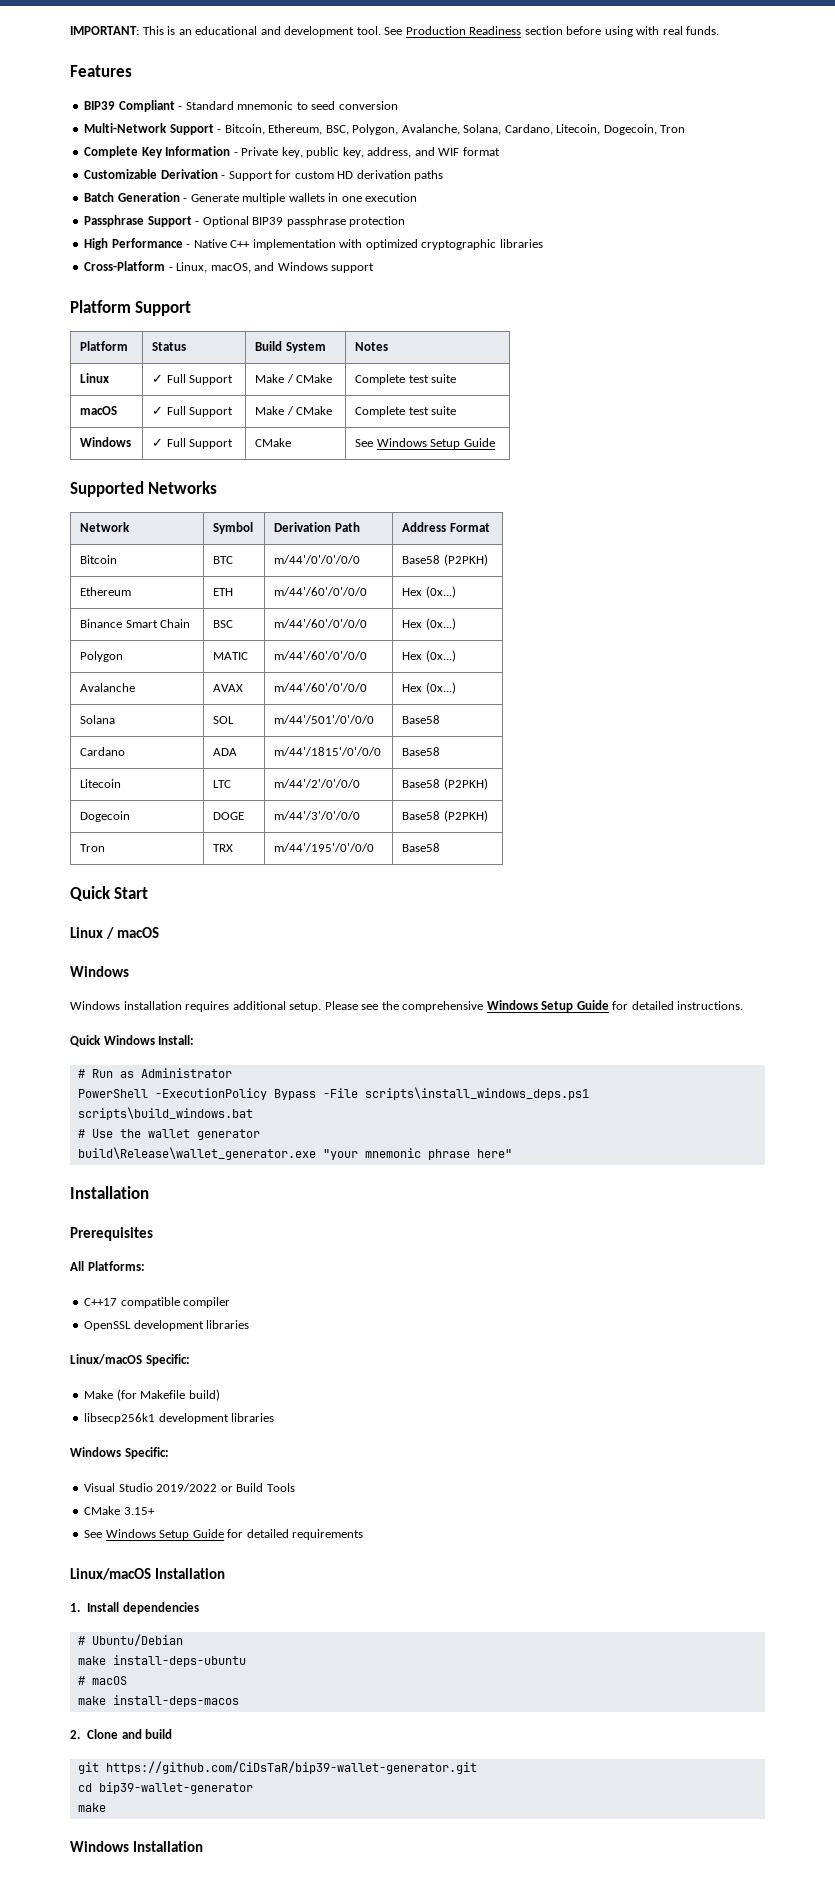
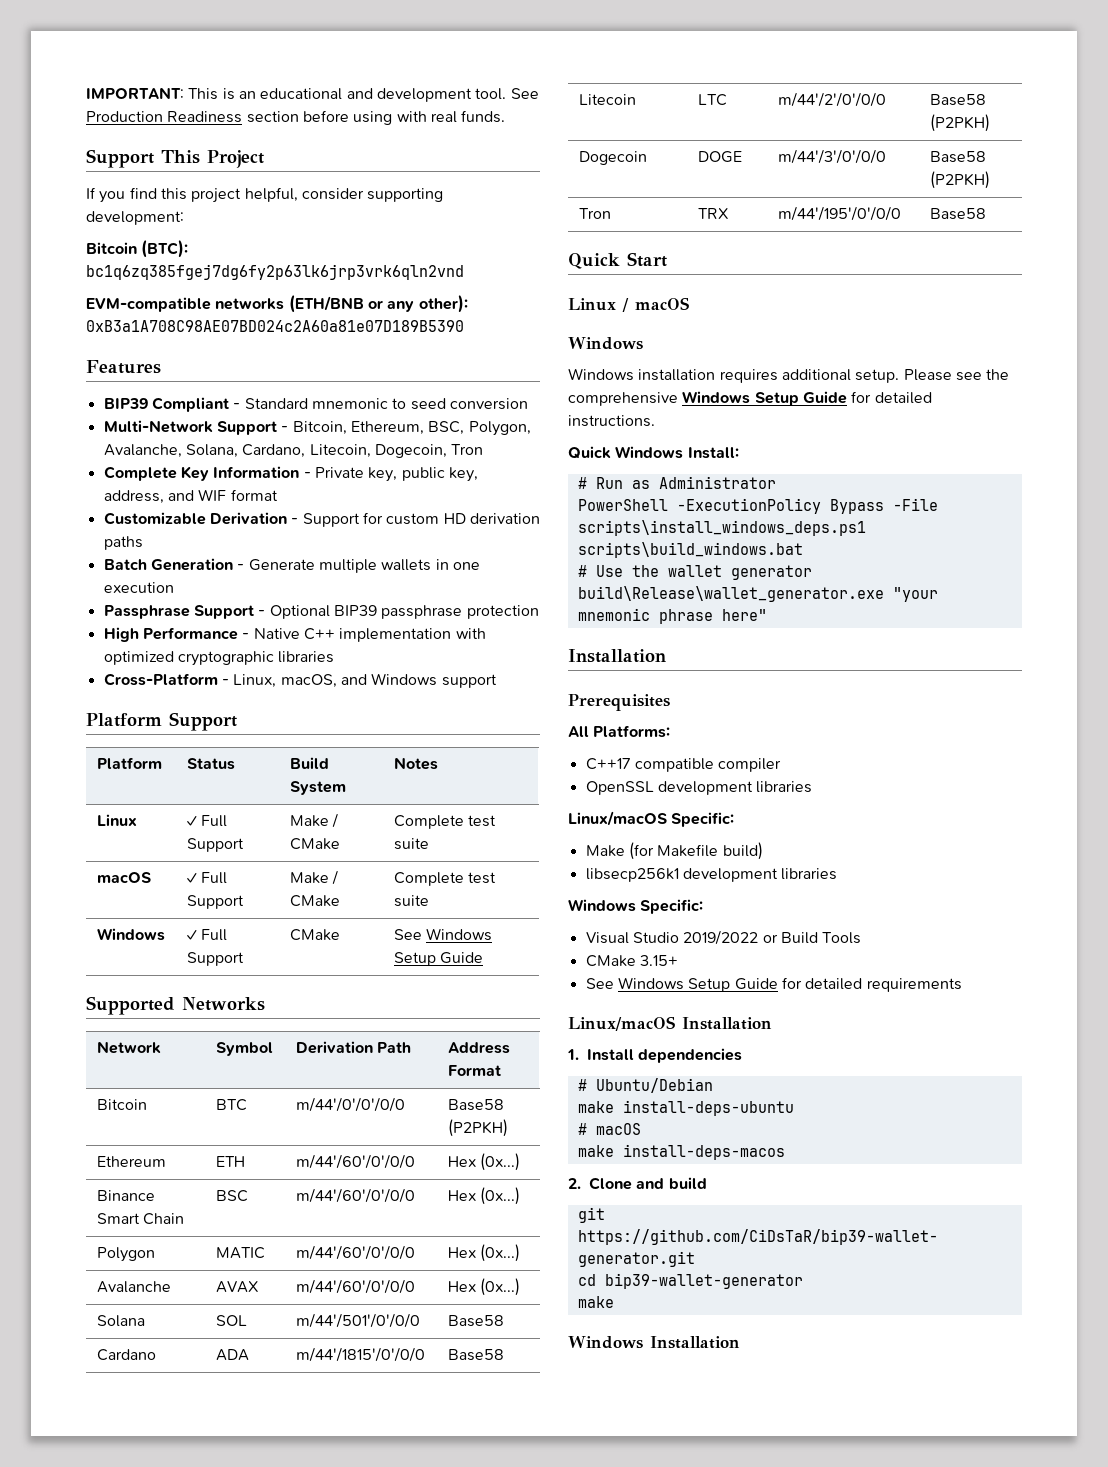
+ Support This Project
+ If you find this project helpful, consider supporting development:
+ Bitcoin (BTC): bc1q6zq385fgej7dg6fy2p63lk6jrp3vrk6qln2vnd
+ EVM-compatible networks (ETH/BNB or any other): 0xB3a1A708C98AE07BD024c2A60a81e07D189B5390

